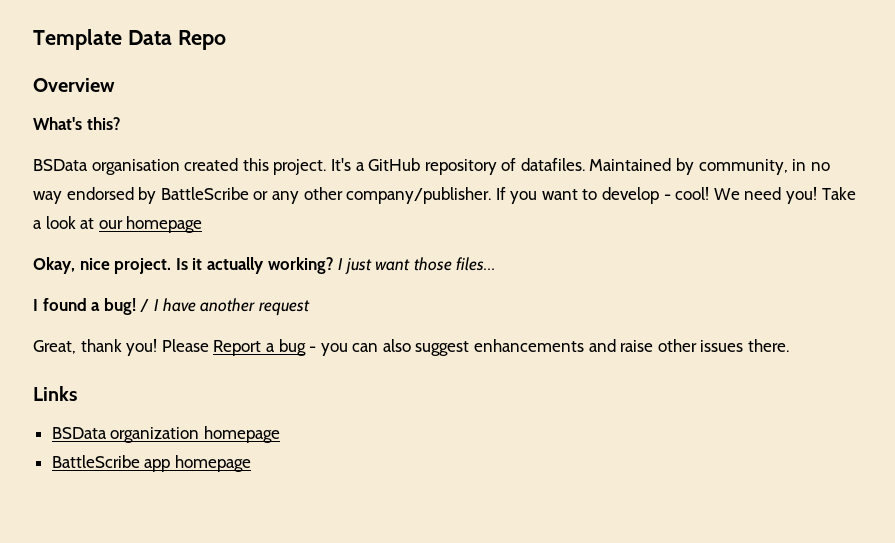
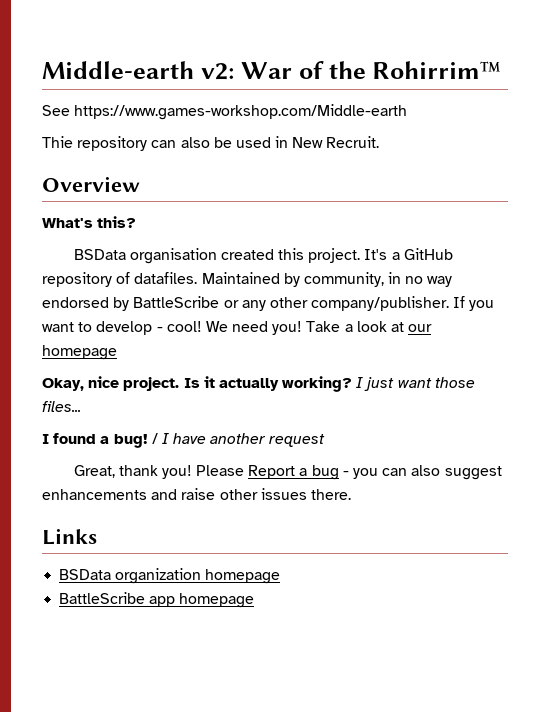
- Template Data Repo
+ Middle-earth v2: War of the Rohirrim™
+ See https://www.games-workshop.com/Middle-earth
+ Thie repository can also be used in New Recruit.

